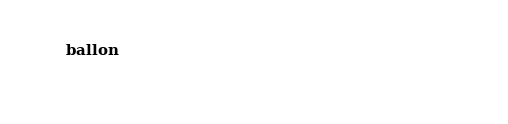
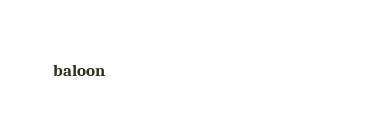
- ballon
+ baloon

